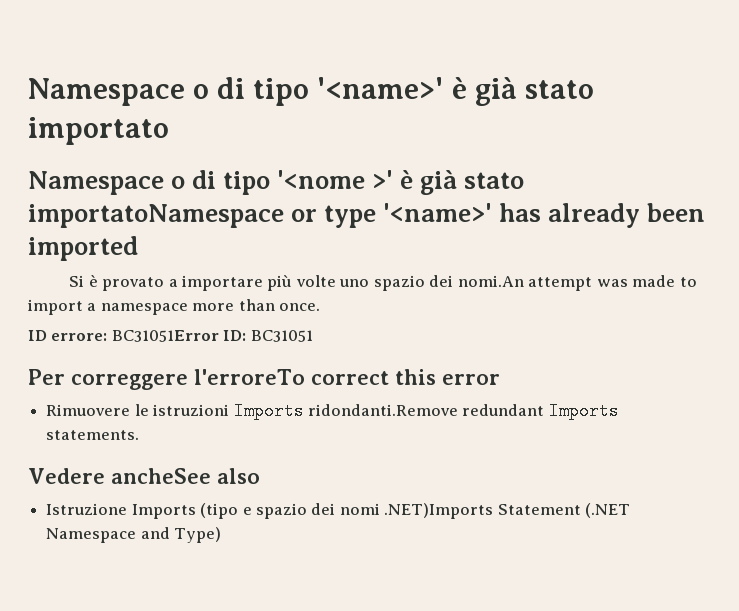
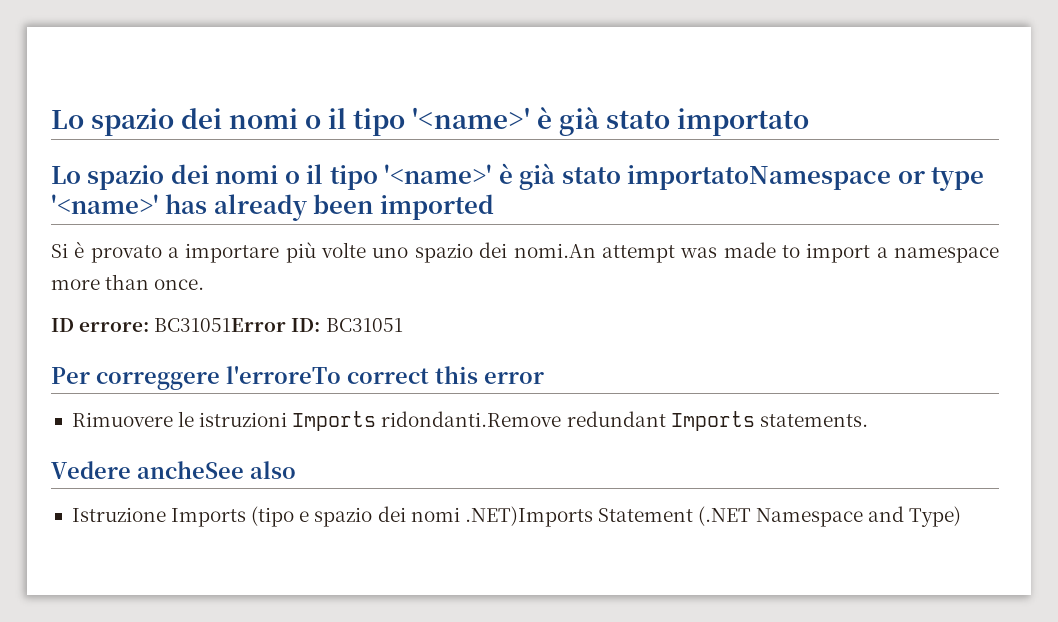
- Namespace o di tipo '<name>' è già stato importato
+ Lo spazio dei nomi o il tipo '<name>' è già stato importato
- Namespace o di tipo '<nome >' è già stato importatoNamespace or type '<name>' has already been imported
+ Lo spazio dei nomi o il tipo '<name>' è già stato importatoNamespace or type '<name>' has already been imported

